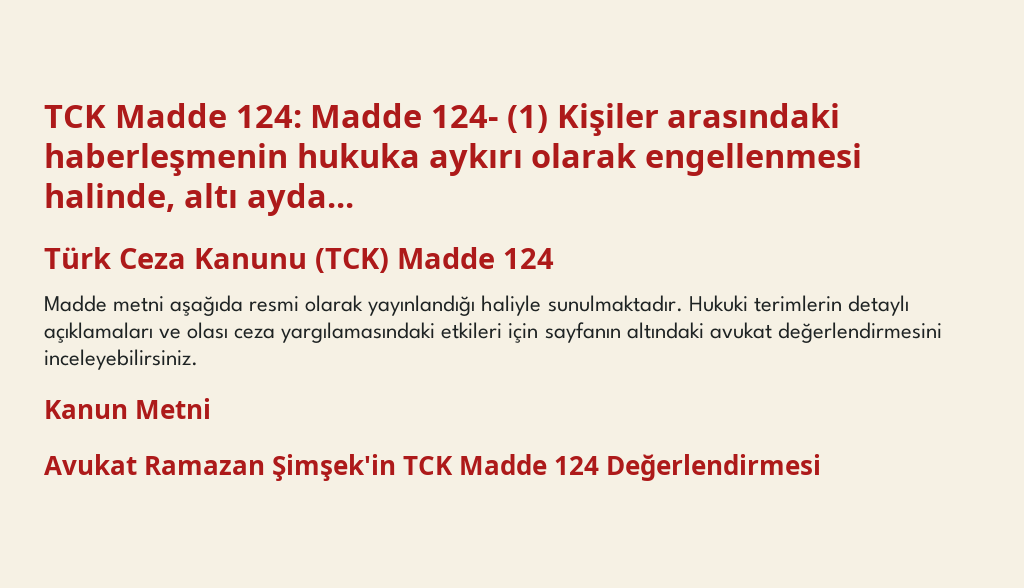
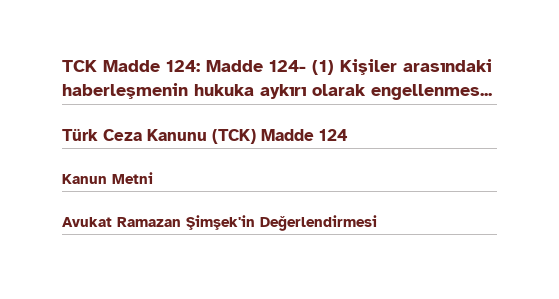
- TCK Madde 124: Madde 124- (1) Kişiler arasındaki haberleşmenin hukuka aykırı olarak engellenmesi halinde, altı ayda...
+ TCK Madde 124: Madde 124- (1) Kişiler arasındaki haberleşmenin hukuka aykırı olarak engellenmes...
- Madde metni aşağıda resmi olarak yayınlandığı haliyle sunulmaktadır. Hukuki terimlerin detaylı açıklamaları ve olası ceza yargılamasındaki etkileri için sayfanın altındaki avukat değerlendirmesini inceleyebilirsiniz.
- Avukat Ramazan Şimşek'in TCK Madde 124 Değerlendirmesi
+ Avukat Ramazan Şimşek'in Değerlendirmesi

